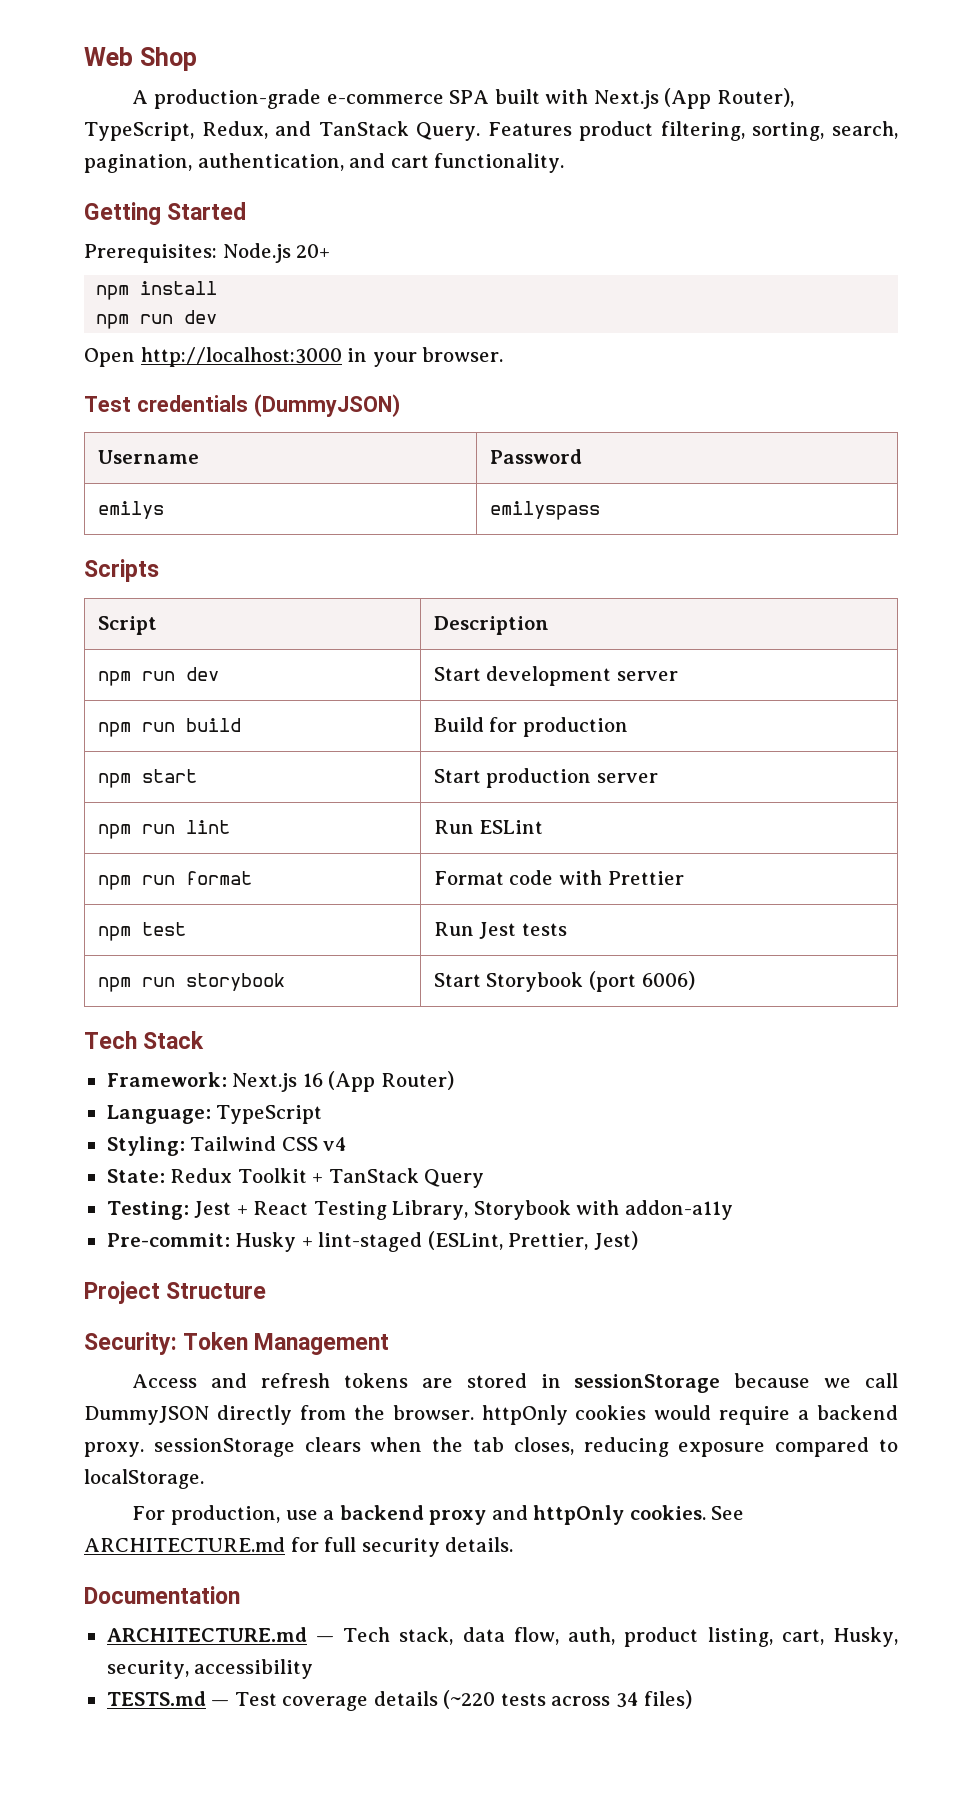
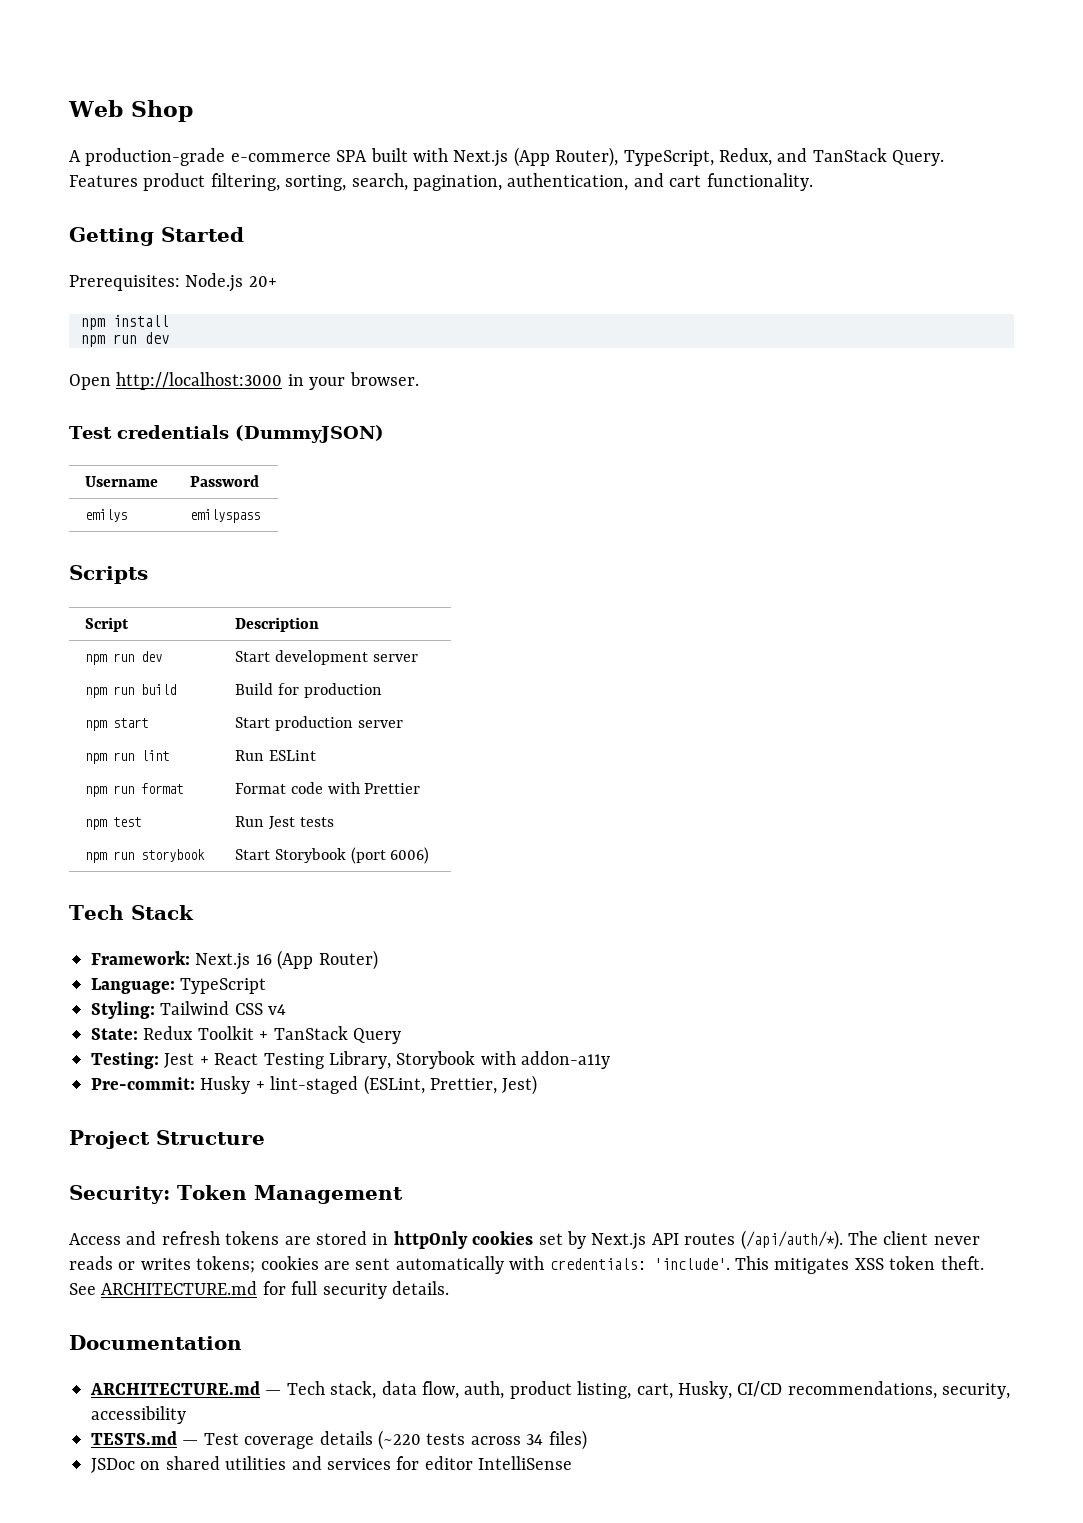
- Access and refresh tokens are stored in sessionStorage because we call DummyJSON directly from the browser. httpOnly cookies would require a backend proxy. sessionStorage clears when the tab closes, reducing exposure compared to localStorage.
- For production, use a backend proxy and httpOnly cookies.
+ Access and refresh tokens are stored in httpOnly cookies set by Next.js API routes (/api/auth/*). The client never reads or writes tokens; cookies are sent automatically with credentials: 'include'. This mitigates XSS token theft.
- ARCHITECTURE.md — Tech stack, data flow, auth, product listing, cart, Husky, security, accessibility
+ ARCHITECTURE.md — Tech stack, data flow, auth, product listing, cart, Husky, CI/CD recommendations, security, accessibility
+ JSDoc on shared utilities and services for editor IntelliSense

